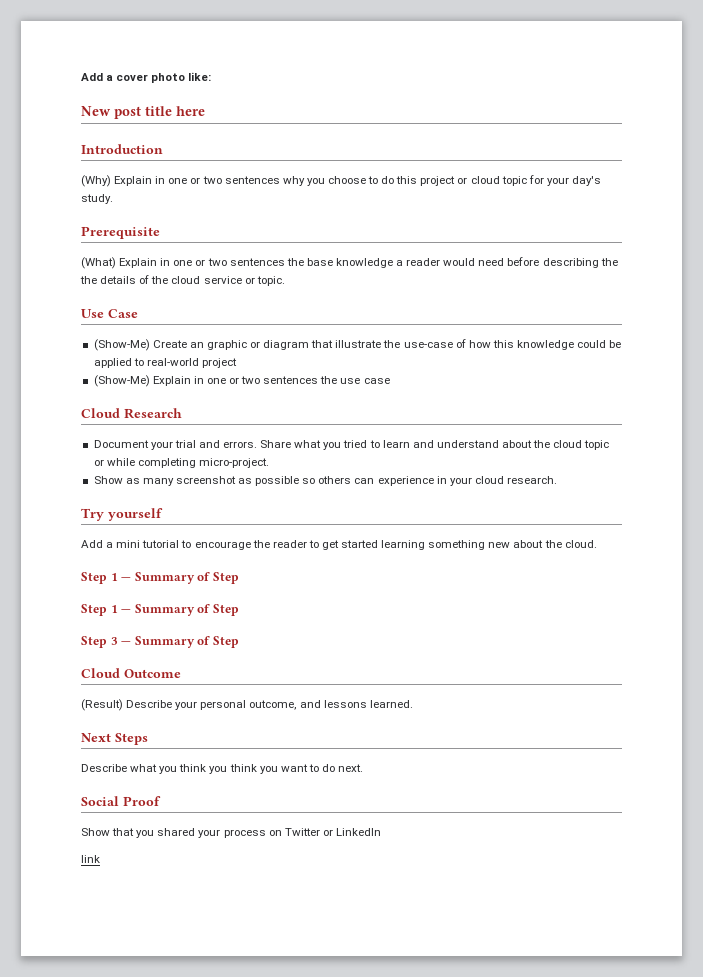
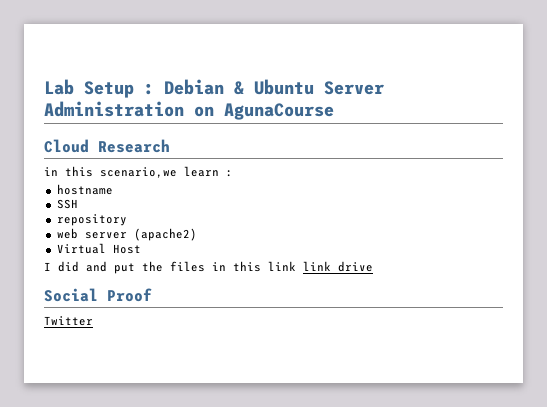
- Add a cover photo like:
- New post title here
- Introduction
- (Why) Explain in one or two sentences why you choose to do this project or cloud topic for your day's study.
- Prerequisite
- (What) Explain in one or two sentences the base knowledge a reader would need before describing the the details of the cloud service or topic.
- Use Case
- (Show-Me) Create an graphic or diagram that illustrate the use-case of how this knowledge could be applied to real-world project
- (Show-Me) Explain in one or two sentences the use case
+ Lab Setup : Debian & Ubuntu Server Administration on AgunaCourse
  Cloud Research
- Document your trial and errors. Share what you tried to learn and understand about the cloud topic or while completing micro-project.
- Show as many screenshot as possible so others can experience in your cloud research.
- Try yourself
- Add a mini tutorial to encourage the reader to get started learning something new about the cloud.
- Step 1 — Summary of Step
- Step 1 — Summary of Step
- Step 3 — Summary of Step
- Cloud Outcome
- (Result) Describe your personal outcome, and lessons learned.
- Next Steps
- Describe what you think you think you want to do next.
+ in this scenario,we learn :
+ hostname
+ SSH
+ repository
+ web server (apache2)
+ Virtual Host
+ I did and put the files in this link link drive
  Social Proof
- Show that you shared your process on Twitter or LinkedIn
- link
+ Twitter

